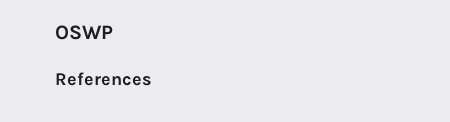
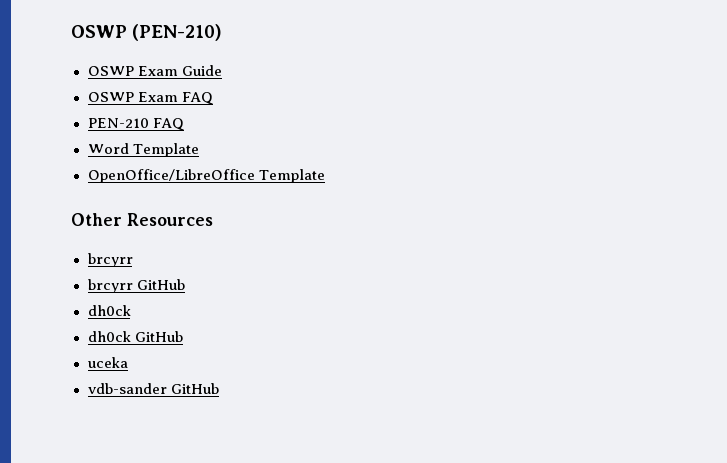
- OSWP
- References
+ OSWP (PEN-210)
+ OSWP Exam Guide
+ OSWP Exam FAQ
+ PEN-210 FAQ
+ Word Template
+ OpenOffice/LibreOffice Template
+ Other Resources
+ brcyrr
+ brcyrr GitHub
+ dh0ck
+ dh0ck GitHub
+ uceka
+ vdb-sander GitHub

